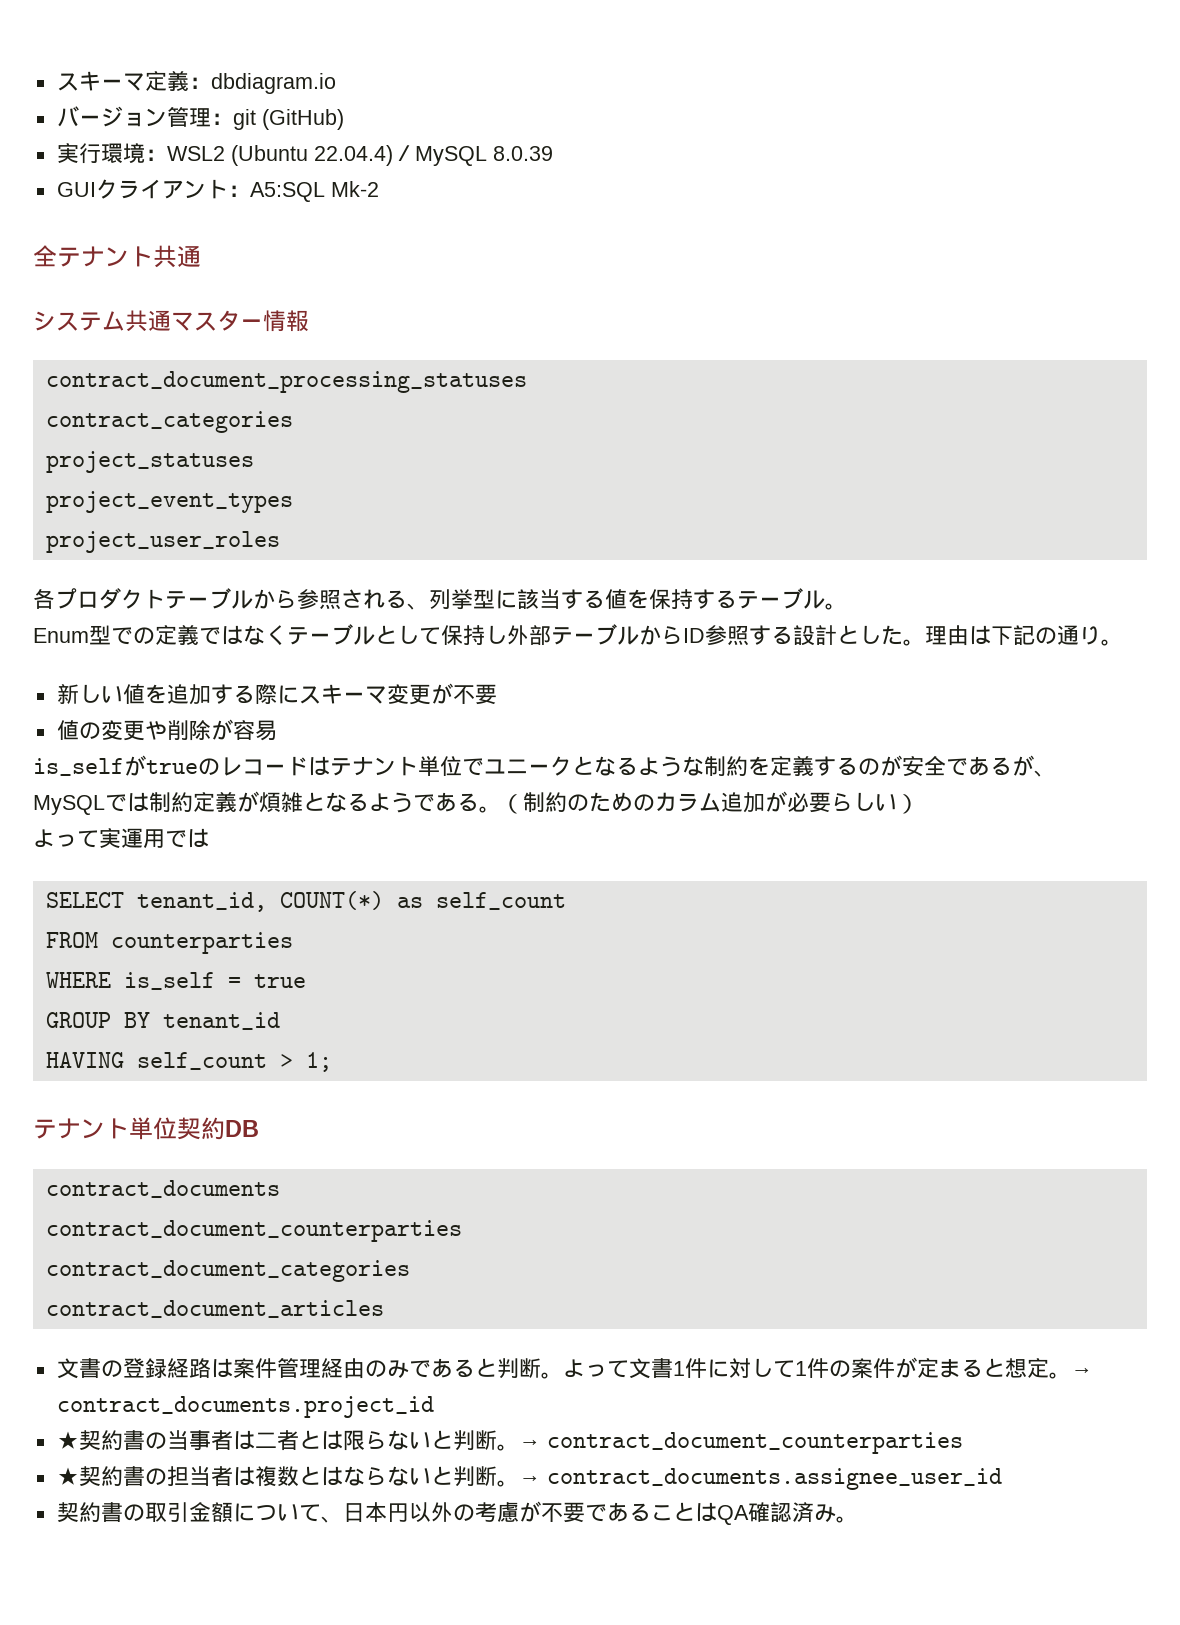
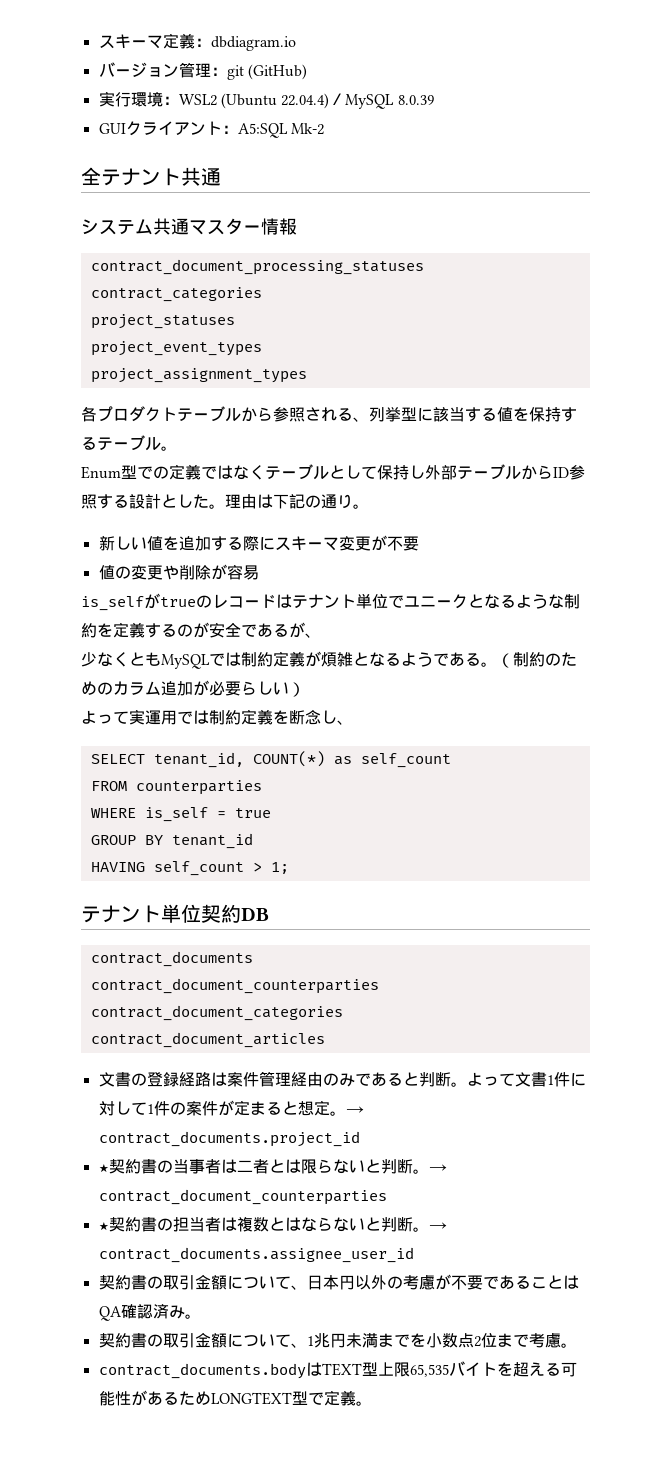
- project_user_roles
+ project_assignment_types
- MySQLでは制約定義が煩雑となるようである。
+ 少なくともMySQLでは制約定義が煩雑となるようである。
- よって実運用では
+ よって実運用では制約定義を断念し、
+ 契約書の取引金額について、1兆円未満までを小数点2位まで考慮。
+ contract_documents.bodyはTEXT型上限65,535バイトを超える可能性があるためLONGTEXT型で定義。

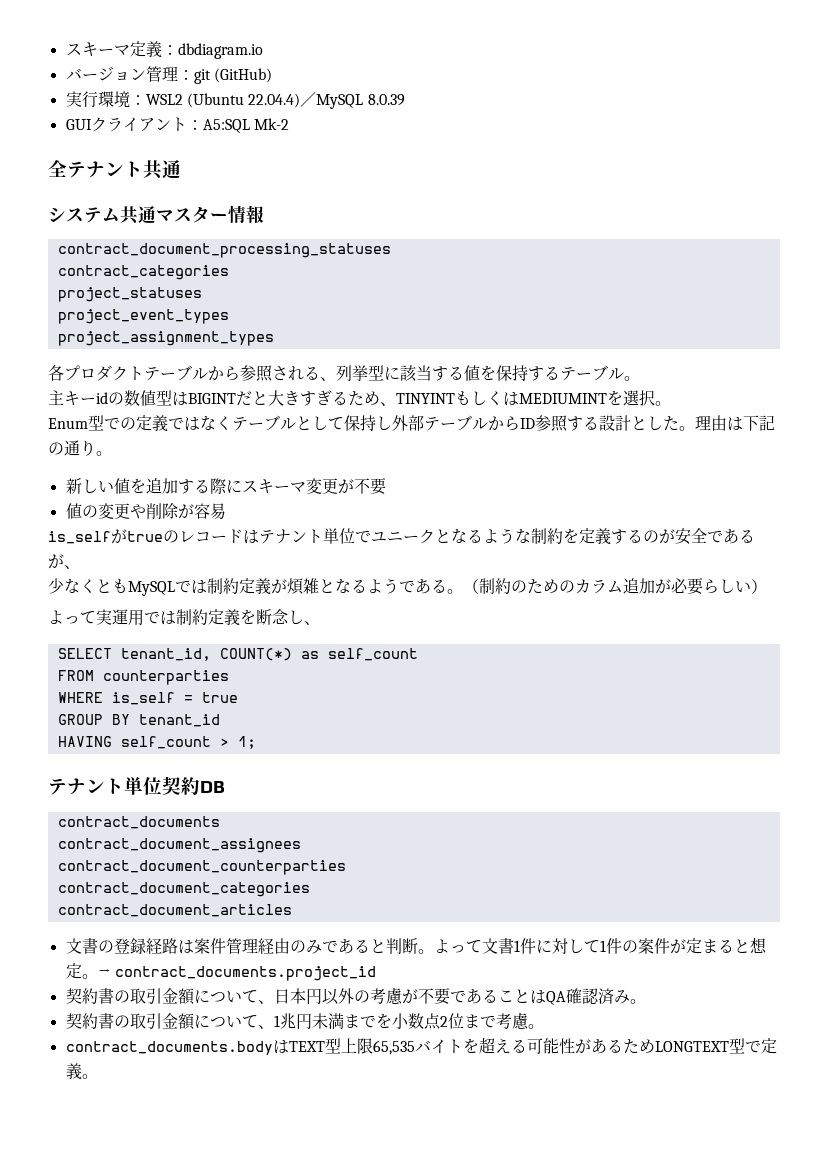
+ 主キーidの数値型はBIGINTだと大きすぎるため、TINYINTもしくはMEDIUMINTを選択。
+ contract_document_assignees
- ★契約書の当事者は二者とは限らないと判断。→ contract_document_counterparties
- ★契約書の担当者は複数とはならないと判断。→ contract_documents.assignee_user_id

